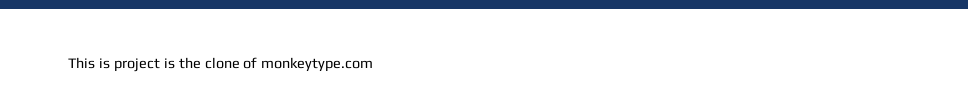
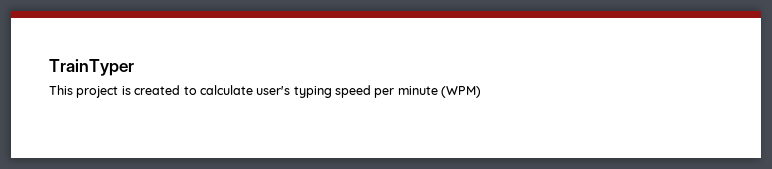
- This is project is the clone of monkeytype.com
+ TrainTyper
+ This project is created to calculate user's typing speed per minute (WPM)

